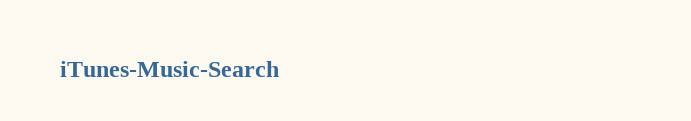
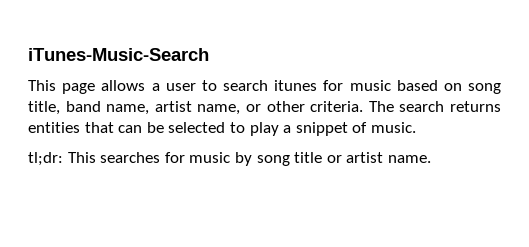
+ This page allows a user to search itunes for music based on song title, band name, artist name, or other criteria. The search returns entities that can be selected to play a snippet of music.
+ tl;dr: This searches for music by song title or artist name.

